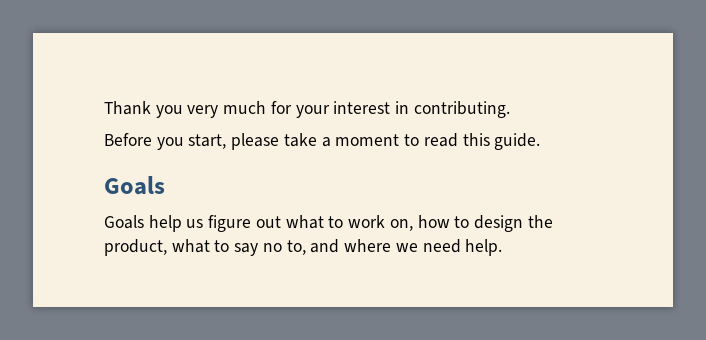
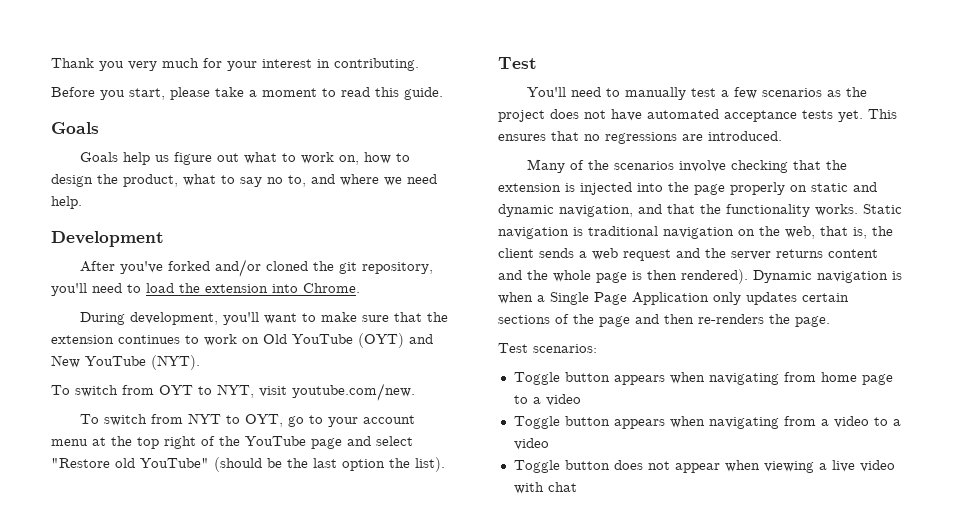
+ Development
+ After you've forked and/or cloned the git repository, you'll need to load the extension into Chrome.
+ During development, you'll want to make sure that the extension continues to work on Old YouTube (OYT) and New YouTube (NYT).
+ To switch from OYT to NYT, visit youtube.com/new.
+ To switch from NYT to OYT, go to your account menu at the top right of the YouTube page and select "Restore old YouTube" (should be the last option the list).
+ Test
+ You'll need to manually test a few scenarios as the project does not have automated acceptance tests yet. This ensures that no regressions are introduced.
+ Many of the scenarios involve checking that the extension is injected into the page properly on static and dynamic navigation, and that the functionality works. Static navigation is traditional navigation on the web, that is, the client sends a web request and the server returns content and the whole page is then rendered). Dynamic navigation is when a Single Page Application only updates certain sections of the page and then re-renders the page.
+ Test scenarios:
+ Toggle button appears when navigating from home page to a video
+ Toggle button appears when navigating from a video to a video
+ Toggle button does not appear when viewing a live video with chat

